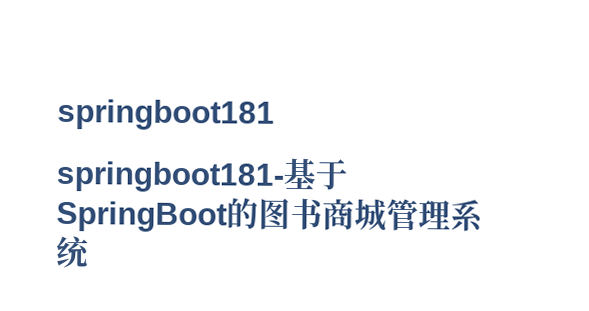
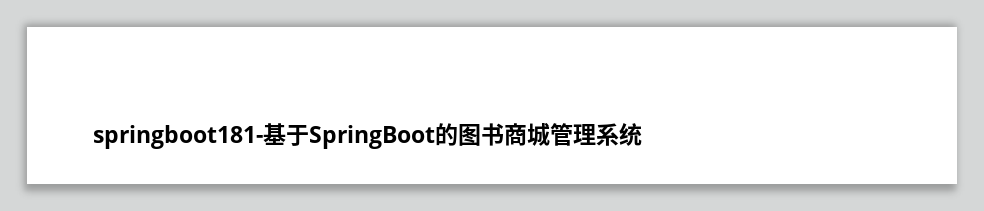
- springboot181

